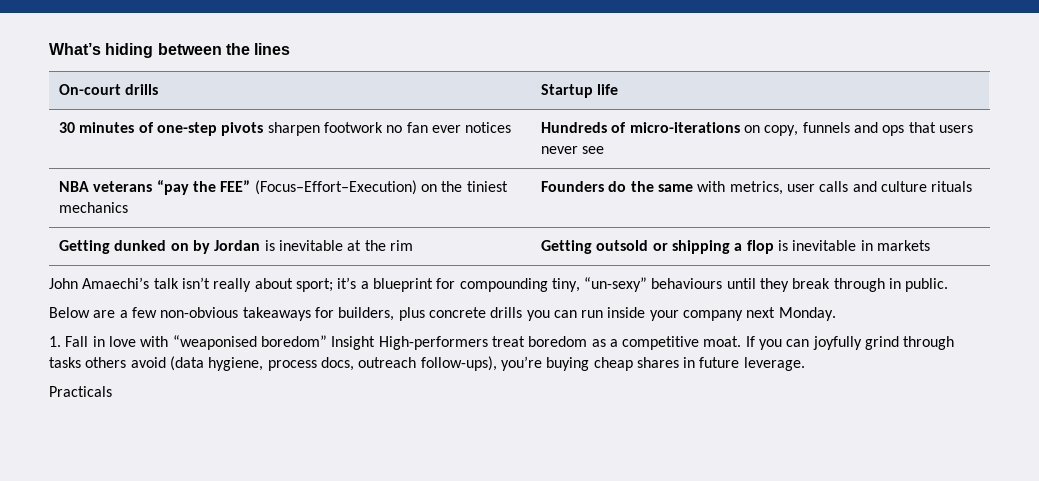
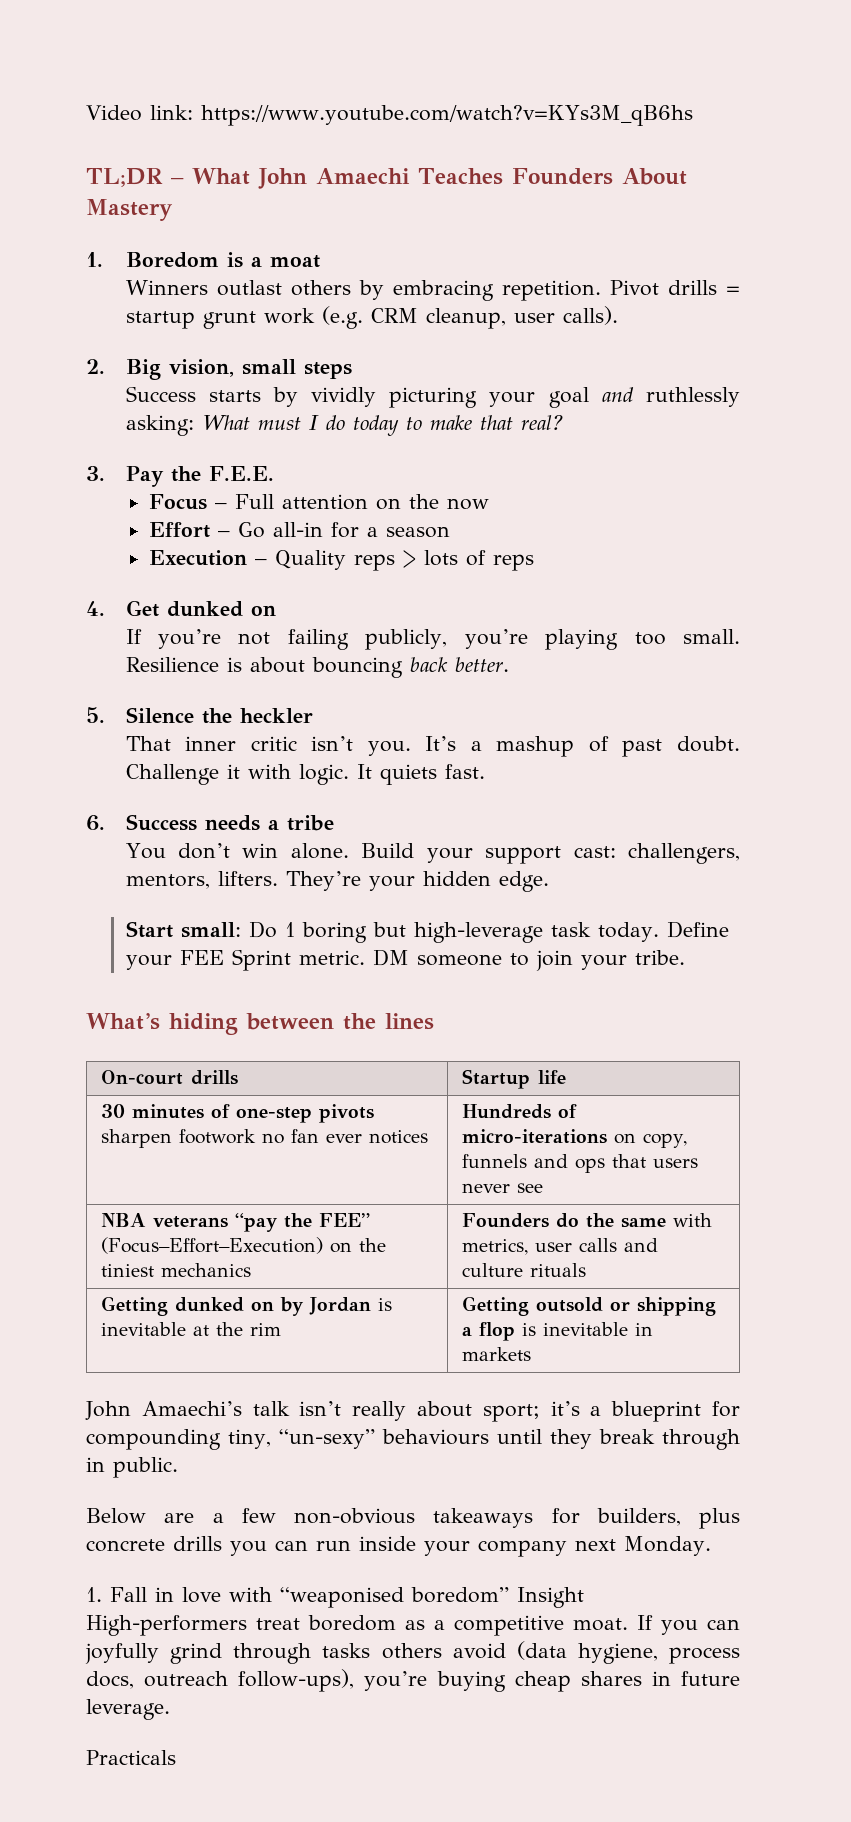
+ Video link: https://www.youtube.com/watch?v=KYs3M_qB6hs
+ TL;DR – What John Amaechi Teaches Founders About Mastery
+ 1. Boredom is a moat
+ Winners outlast others by embracing repetition. Pivot drills = startup grunt work (e.g. CRM cleanup, user calls).
+ 2. Big vision, small steps
+ Success starts by vividly picturing your goal and ruthlessly asking: What must I do today to make that real?
+ 3. Pay the F.E.E.
+ Focus – Full attention on the now
+ Effort – Go all-in for a season
+ Execution – Quality reps > lots of reps
+ 4. Get dunked on
+ If you’re not failing publicly, you’re playing too small. Resilience is about bouncing back better.
+ 5. Silence the heckler
+ That inner critic isn’t you. It’s a mashup of past doubt. Challenge it with logic. It quiets fast.
+ 6. Success needs a tribe
+ You don’t win alone. Build your support cast: challengers, mentors, lifters. They’re your hidden edge.
+ Start small: Do 1 boring but high-leverage task today. Define your FEE Sprint metric. DM someone to join your tribe.

